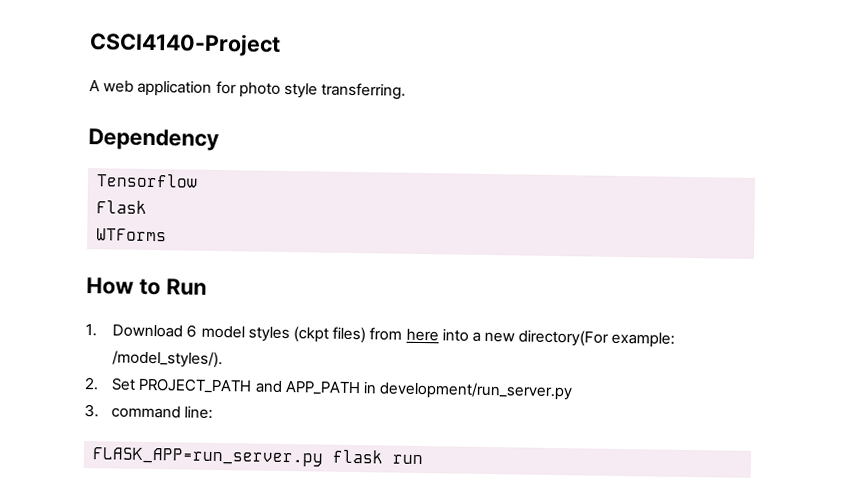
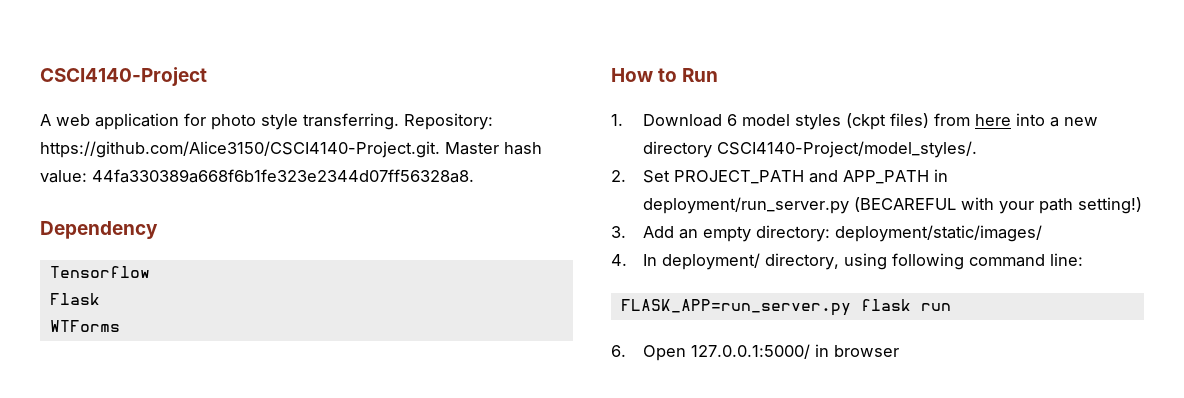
+ Repository: https://github.com/Alice3150/CSCI4140-Project.git. Master hash value: 44fa330389a668f6b1fe323e2344d07ff56328a8.
- 1. Download 6 model styles (ckpt files) from here into a new directory(For example: /model_styles/).
+ 1. Download 6 model styles (ckpt files) from here into a new directory CSCI4140-Project/model_styles/.
- 2. Set PROJECT_PATH and APP_PATH in development/run_server.py
- 3. command line:
+ 2. Set PROJECT_PATH and APP_PATH in deployment/run_server.py (BECAREFUL with your path setting!)
+ 3. Add an empty directory: deployment/static/images/
+ 4. In deployment/ directory, using following command line:
+ 6. Open 127.0.0.1:5000/ in browser

